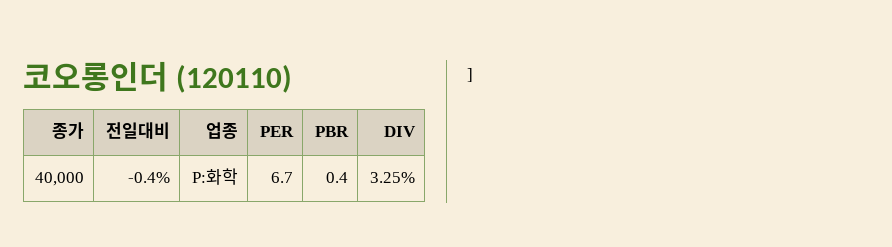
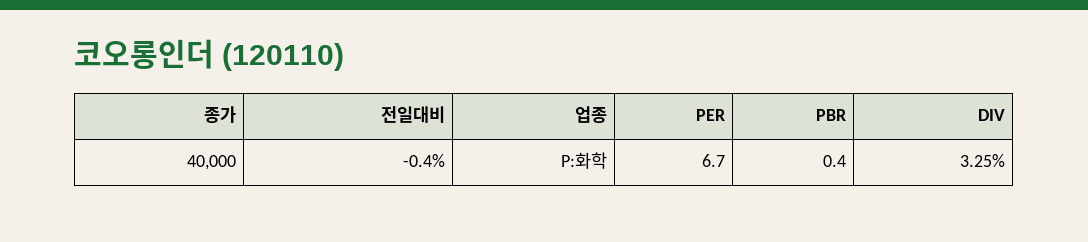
- ]

